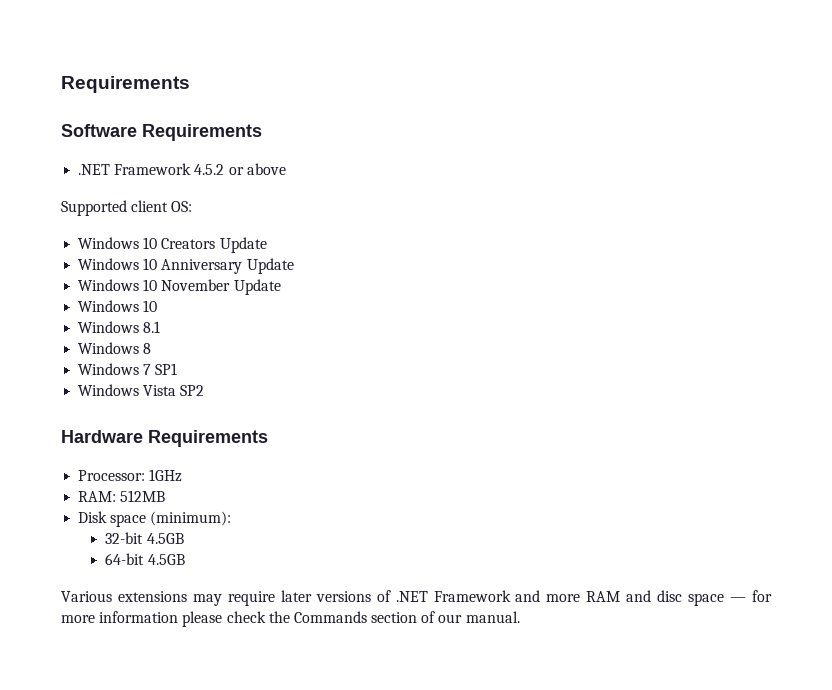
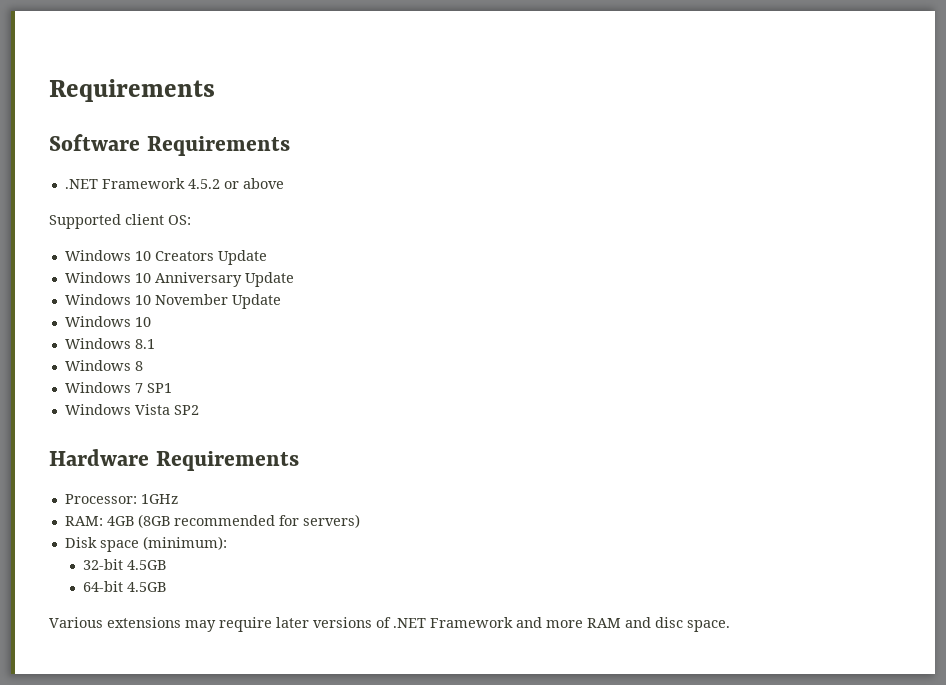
- RAM: 512MB
+ RAM: 4GB (8GB recommended for servers)
- Various extensions may require later versions of .NET Framework and more RAM and disc space — for more information please check the Commands section of our manual.
+ Various extensions may require later versions of .NET Framework and more RAM and disc space.

